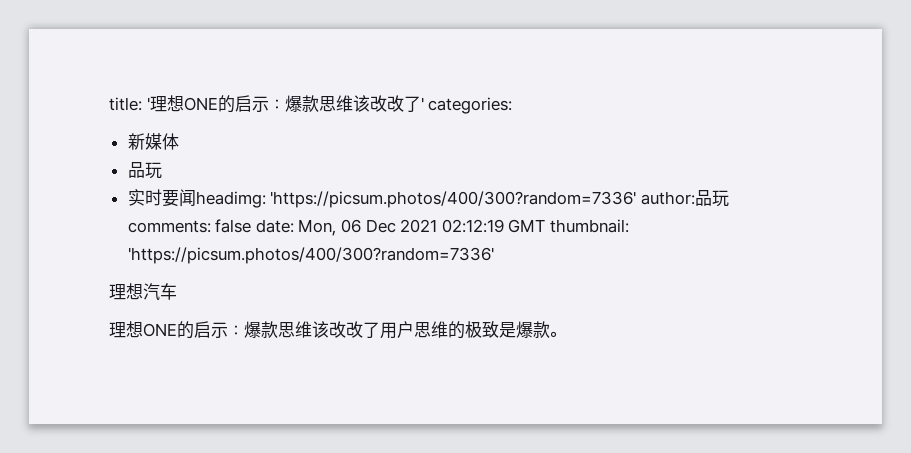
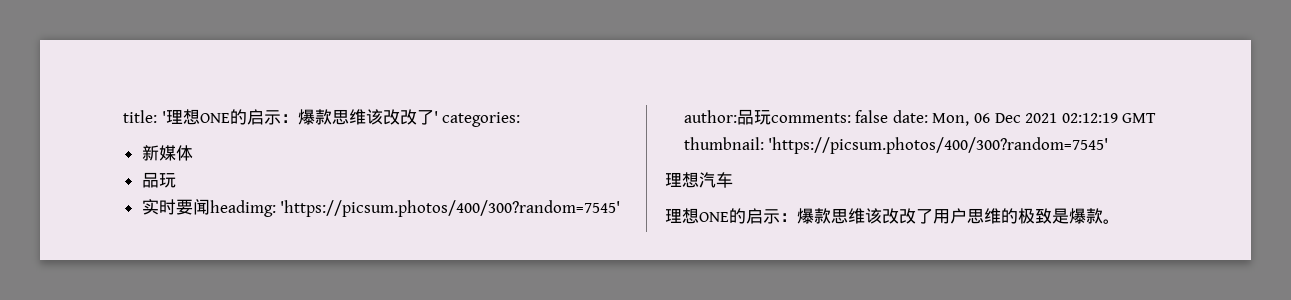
- 实时要闻headimg: 'https://picsum.photos/400/300?random=7336' author:品玩comments: false date: Mon, 06 Dec 2021 02:12:19 GMT thumbnail: 'https://picsum.photos/400/300?random=7336'
+ 实时要闻headimg: 'https://picsum.photos/400/300?random=7545' author:品玩comments: false date: Mon, 06 Dec 2021 02:12:19 GMT thumbnail: 'https://picsum.photos/400/300?random=7545'

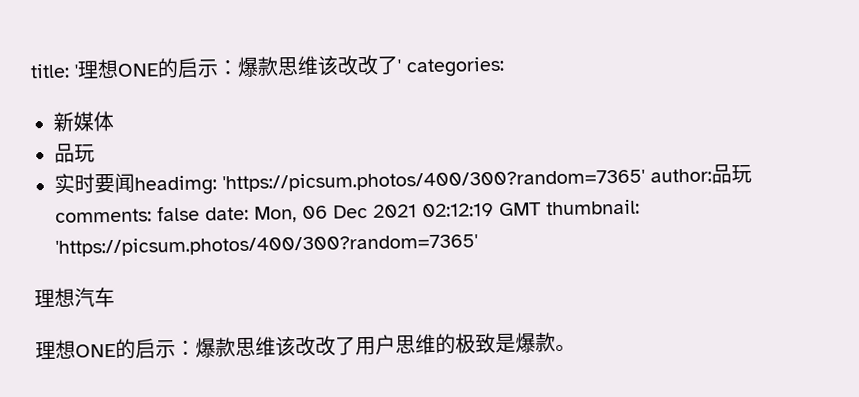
- 实时要闻headimg: 'https://picsum.photos/400/300?random=7545' author:品玩comments: false date: Mon, 06 Dec 2021 02:12:19 GMT thumbnail: 'https://picsum.photos/400/300?random=7545'
+ 实时要闻headimg: 'https://picsum.photos/400/300?random=7365' author:品玩comments: false date: Mon, 06 Dec 2021 02:12:19 GMT thumbnail: 'https://picsum.photos/400/300?random=7365'

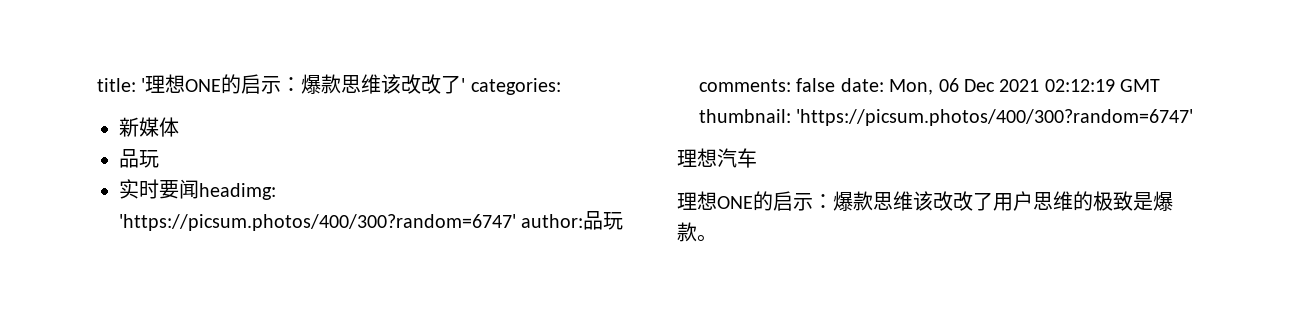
- 实时要闻headimg: 'https://picsum.photos/400/300?random=7365' author:品玩comments: false date: Mon, 06 Dec 2021 02:12:19 GMT thumbnail: 'https://picsum.photos/400/300?random=7365'
+ 实时要闻headimg: 'https://picsum.photos/400/300?random=6747' author:品玩comments: false date: Mon, 06 Dec 2021 02:12:19 GMT thumbnail: 'https://picsum.photos/400/300?random=6747'

